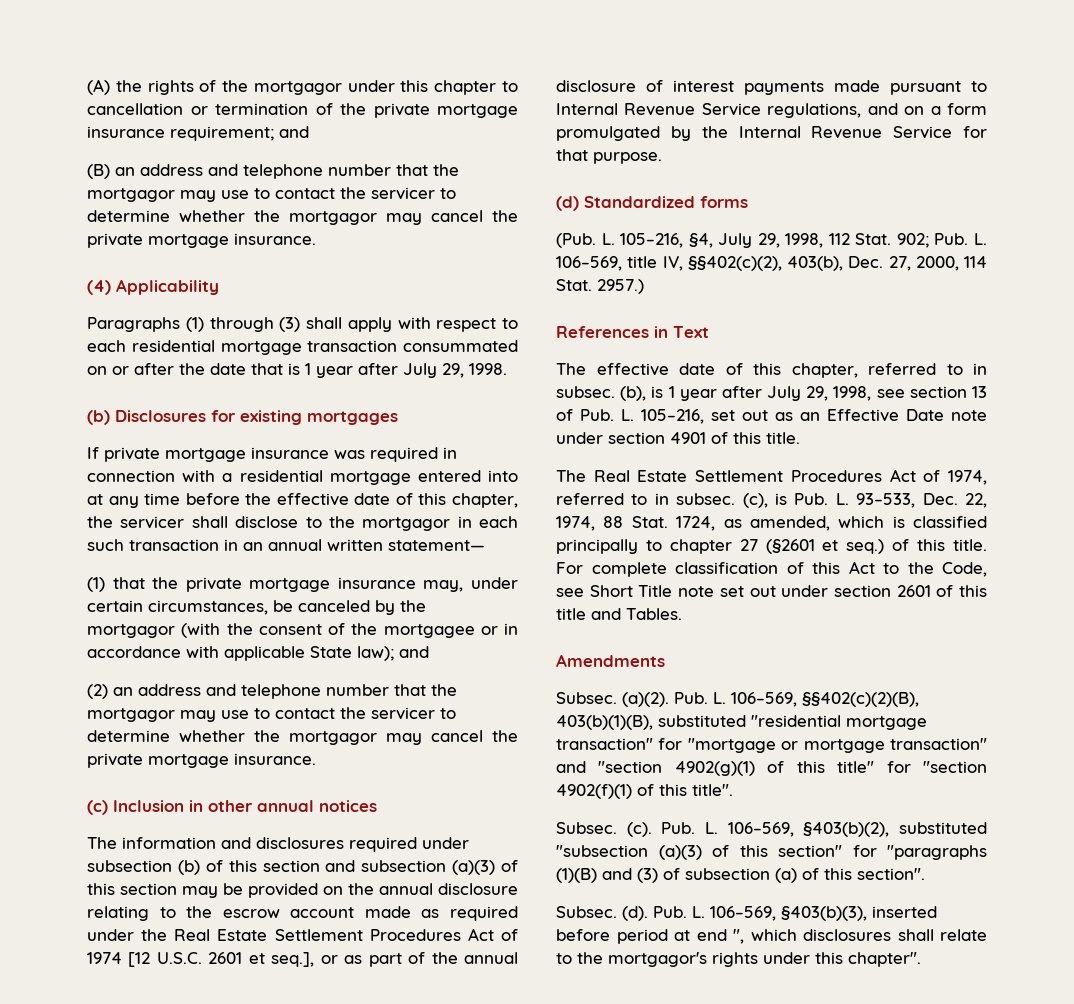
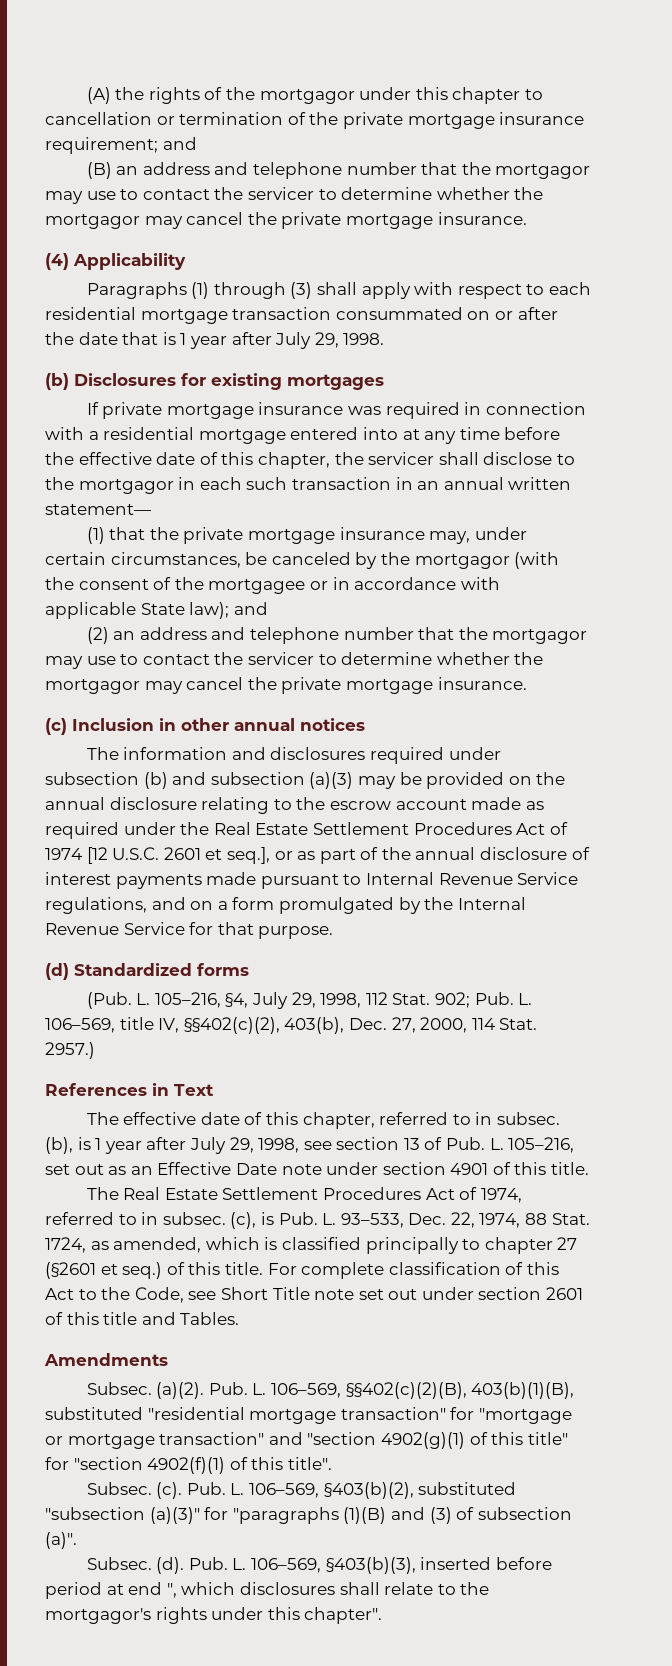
- The information and disclosures required under subsection (b) of this section and subsection (a)(3) of this section may be provided on the annual disclosure relating to the escrow account made as required under the Real Estate Settlement Procedures Act of 1974 [12 U.S.C. 2601 et seq.], or as part of the annual disclosure of interest payments made pursuant to Internal Revenue Service regulations, and on a form promulgated by the Internal Revenue Service for that purpose.
+ The information and disclosures required under subsection (b) and subsection (a)(3) may be provided on the annual disclosure relating to the escrow account made as required under the Real Estate Settlement Procedures Act of 1974 [12 U.S.C. 2601 et seq.], or as part of the annual disclosure of interest payments made pursuant to Internal Revenue Service regulations, and on a form promulgated by the Internal Revenue Service for that purpose.
- Pub. L. 106–569, §403(b)(2), substituted "subsection (a)(3) of this section" for "paragraphs (1)(B) and (3) of subsection (a) of this section".
+ Pub. L. 106–569, §403(b)(2), substituted "subsection (a)(3)" for "paragraphs (1)(B) and (3) of subsection (a)".

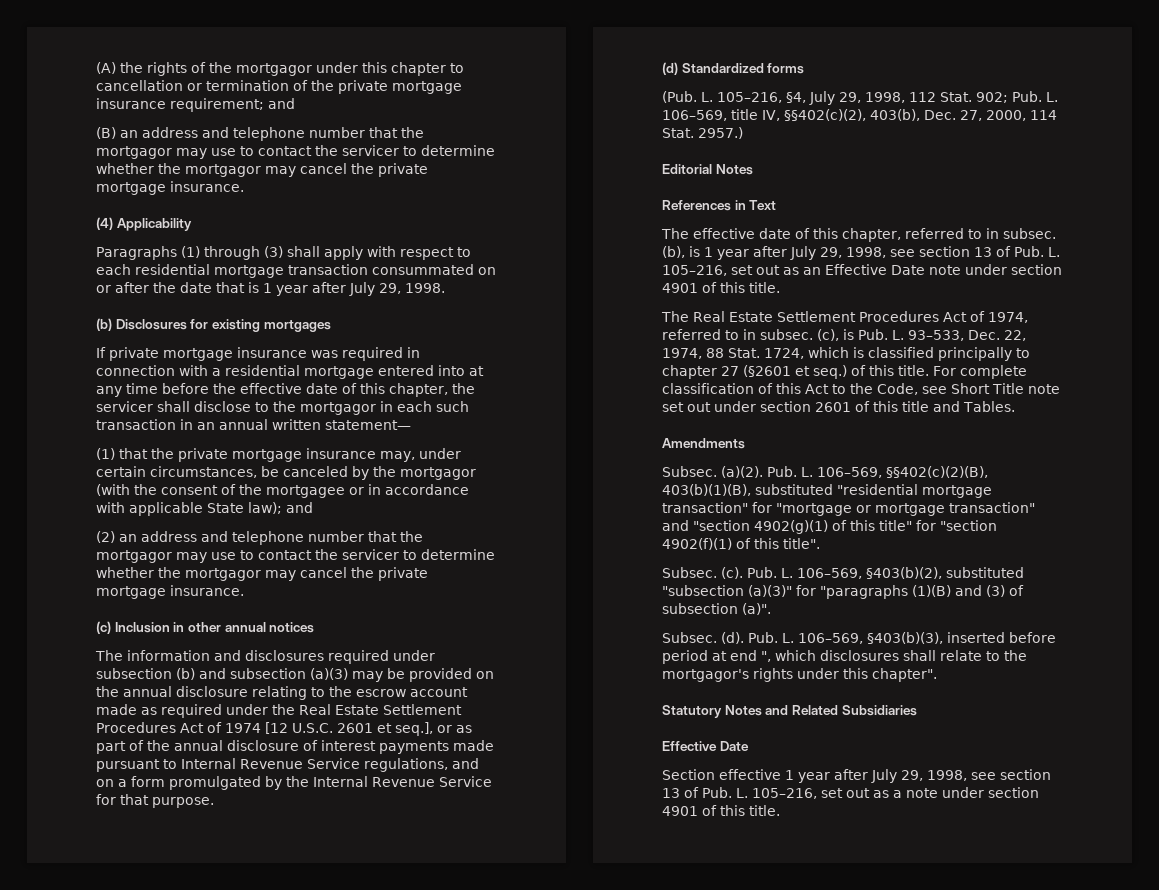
+ Editorial Notes
- 1724, as amended, which is classified principally to chapter 27 (§2601 et seq.) of this title.
+ 1724, which is classified principally to chapter 27 (§2601 et seq.) of this title.
+ Statutory Notes and Related Subsidiaries
+ Effective Date
+ Section effective 1 year after July 29, 1998, see section 13 of Pub. L. 105–216, set out as a note under section 4901 of this title.

